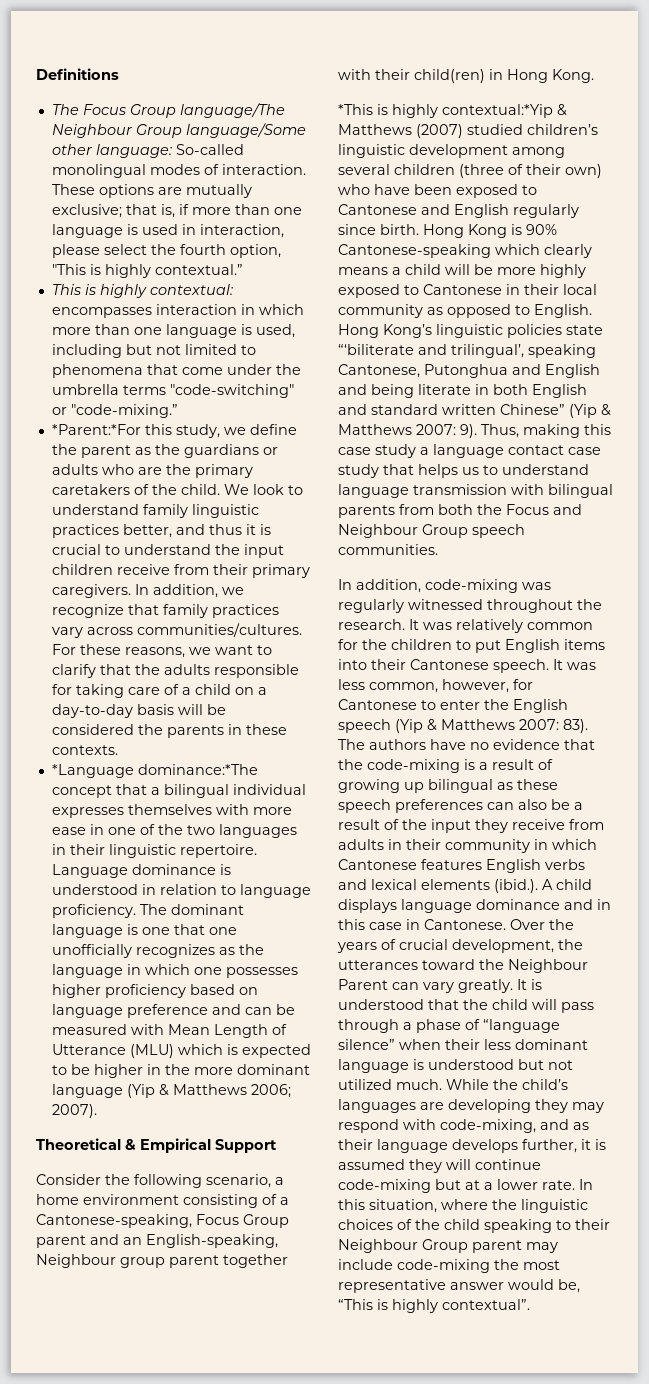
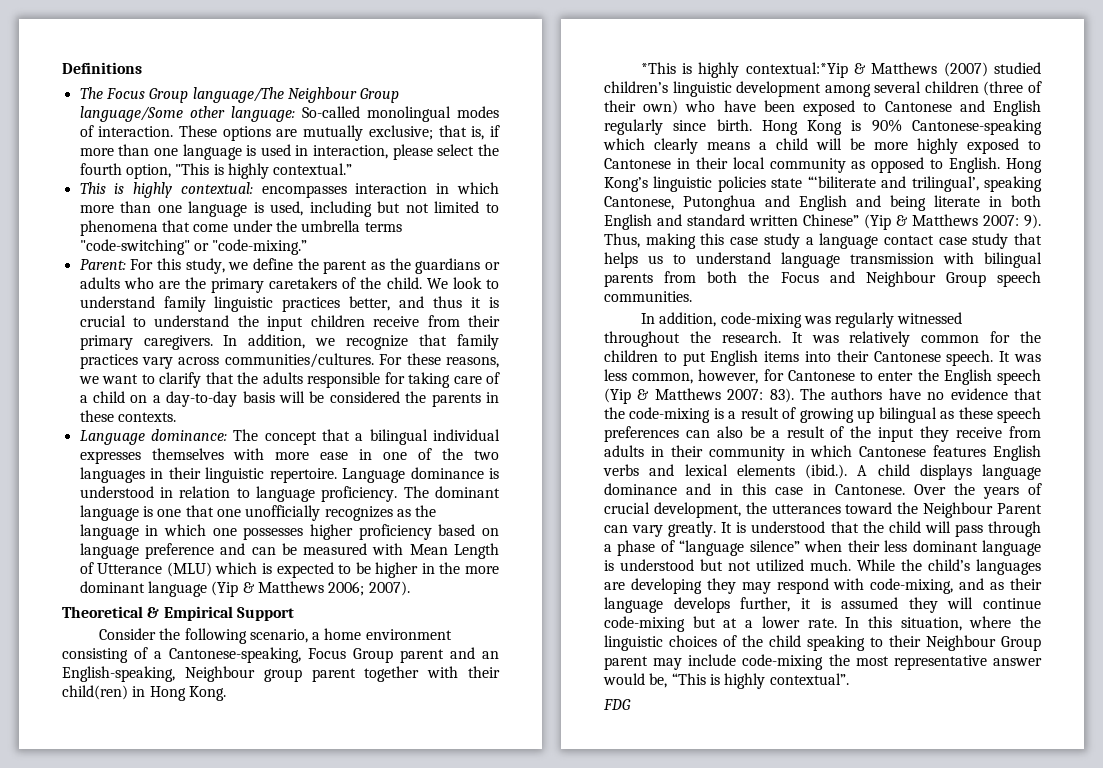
- *Parent:*For this study, we define the parent as the guardians or adults who are the primary caretakers of the child.
+ Parent: For this study, we define the parent as the guardians or adults who are the primary caretakers of the child.
- *Language dominance:*The concept that a bilingual individual expresses themselves with more ease in one of the two languages in their linguistic repertoire.
+ Language dominance: The concept that a bilingual individual expresses themselves with more ease in one of the two languages in their linguistic repertoire.
+ FDG

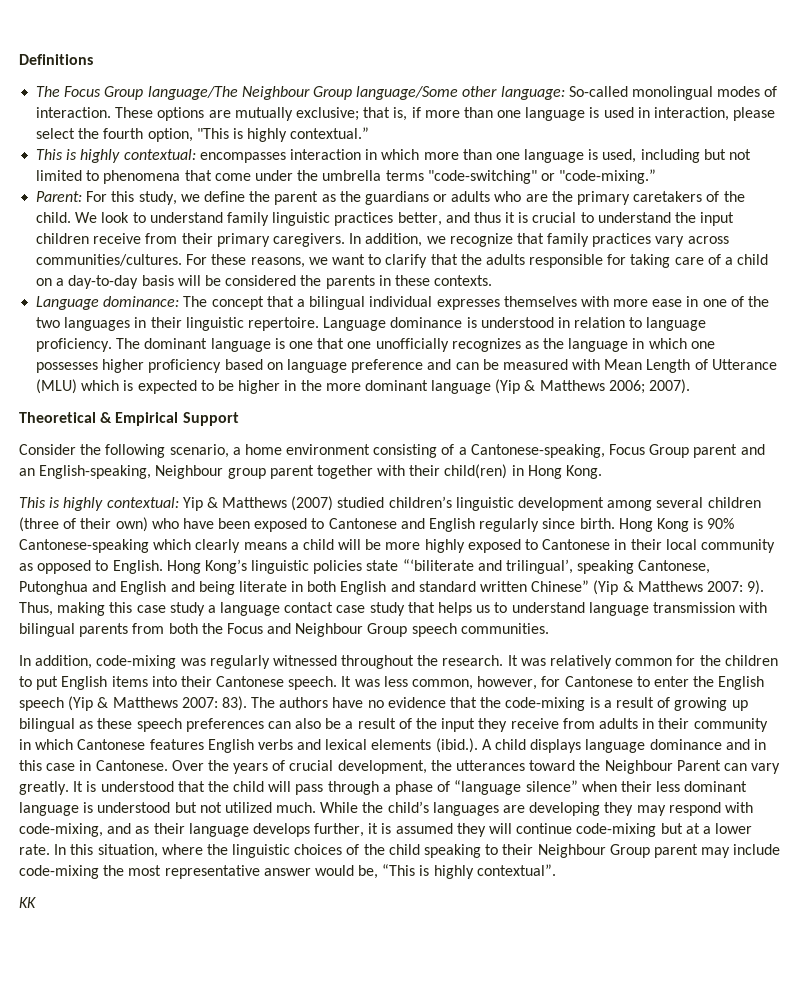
- *This is highly contextual:*Yip & Matthews (2007) studied children’s linguistic development among several children (three of their own) who have been exposed to Cantonese and English regularly since birth.
+ This is highly contextual: Yip & Matthews (2007) studied children’s linguistic development among several children (three of their own) who have been exposed to Cantonese and English regularly since birth.
- FDG
+ KK

